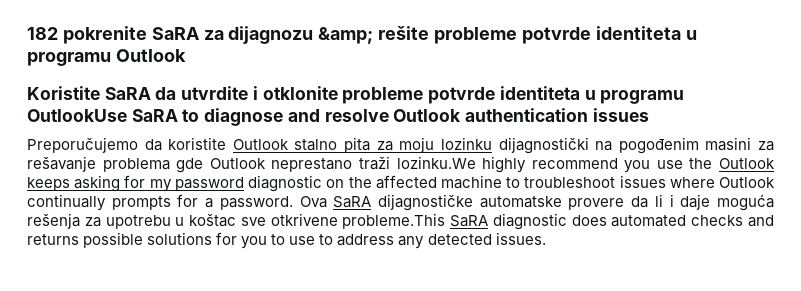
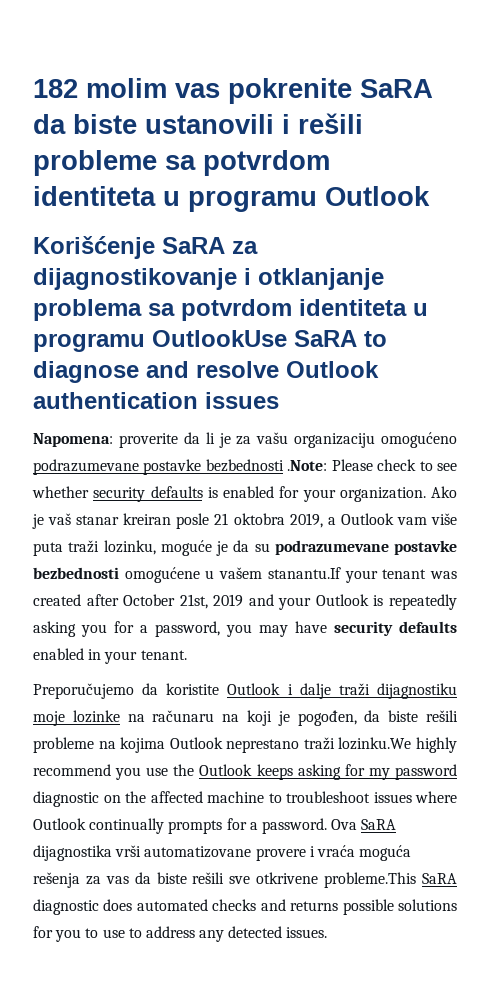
- 182 pokrenite SaRA za dijagnozu &amp; rešite probleme potvrde identiteta u programu Outlook
- Koristite SaRA da utvrdite i otklonite probleme potvrde identiteta u programu OutlookUse SaRA to diagnose and resolve Outlook authentication issues
+ 182 molim vas pokrenite SaRA da biste ustanovili i rešili probleme sa potvrdom identiteta u programu Outlook
+ Korišćenje SaRA za dijagnostikovanje i otklanjanje problema sa potvrdom identiteta u programu OutlookUse SaRA to diagnose and resolve Outlook authentication issues
- Preporučujemo da koristite Outlook stalno pita za moju lozinku dijagnostički na pogođenim masini za rešavanje problema gde Outlook neprestano traži lozinku.We highly recommend you use the Outlook keeps asking for my password diagnostic on the affected machine to troubleshoot issues where Outlook continually prompts for a password.
+ Napomena: proverite da li je za vašu organizaciju omogućeno podrazumevane postavke bezbednosti .Note: Please check to see whether security defaults is enabled for your organization. Ako je vaš stanar kreiran posle 21 oktobra 2019, a Outlook vam više puta traži lozinku, moguće je da su podrazumevane postavke bezbednosti omogućene u vašem stanantu.If your tenant was created after October 21st, 2019 and your Outlook is repeatedly asking you for a password, you may have security defaults enabled in your tenant.
+ Preporučujemo da koristite Outlook i dalje traži dijagnostiku moje lozinke na računaru na koji je pogođen, da biste rešili probleme na kojima Outlook neprestano traži lozinku.We highly recommend you use the Outlook keeps asking for my password diagnostic on the affected machine to troubleshoot issues where Outlook continually prompts for a password.
- Ova SaRA dijagnostičke automatske provere da li i daje moguća rešenja za upotrebu u koštac sve otkrivene probleme.This SaRA diagnostic does automated checks and returns possible solutions for you to use to address any detected issues.
+ Ova SaRA dijagnostika vrši automatizovane provere i vraća moguća rešenja za vas da biste rešili sve otkrivene probleme.This SaRA diagnostic does automated checks and returns possible solutions for you to use to address any detected issues.

